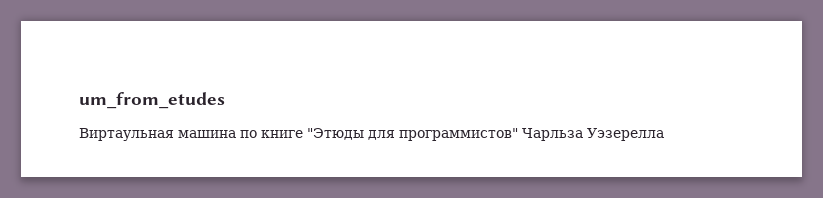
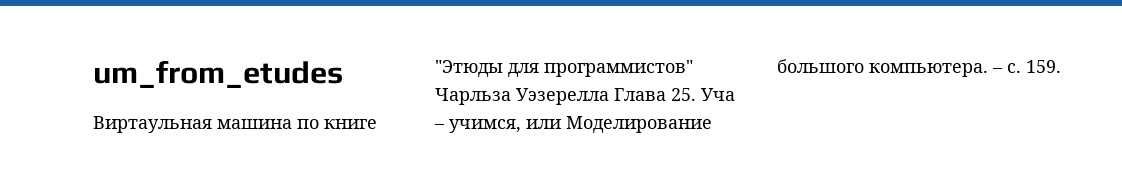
- Виртаульная машина по книге "Этюды для программистов" Чарльза Уэзерелла
+ Виртаульная машина по книге "Этюды для программистов" Чарльза Уэзерелла Глава 25. Уча – учимся, или Моделирование большого компьютера. – с. 159.

